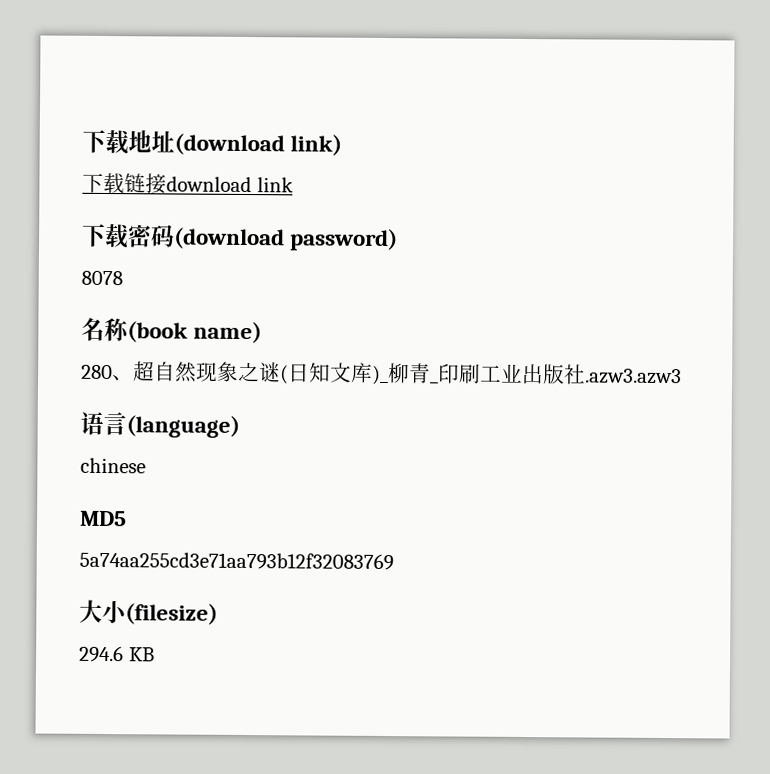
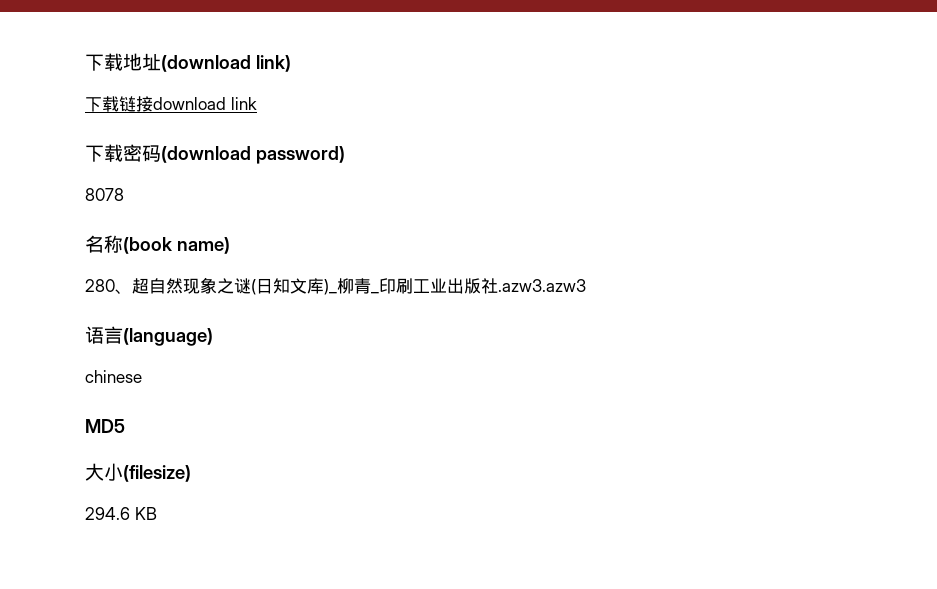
- 5a74aa255cd3e71aa793b12f32083769

